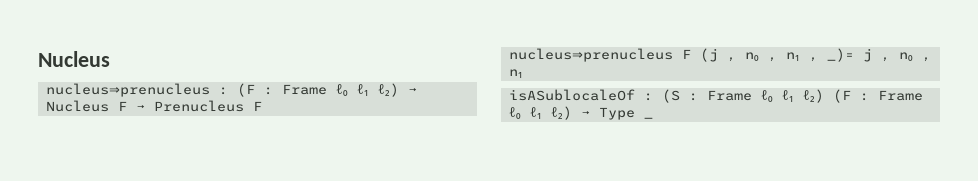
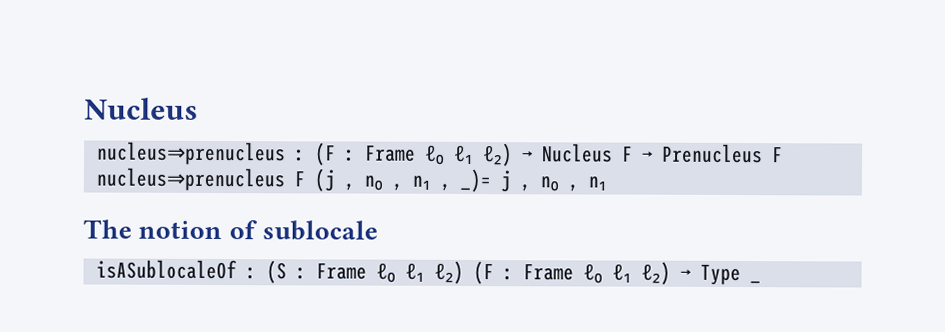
+ The notion of sublocale

